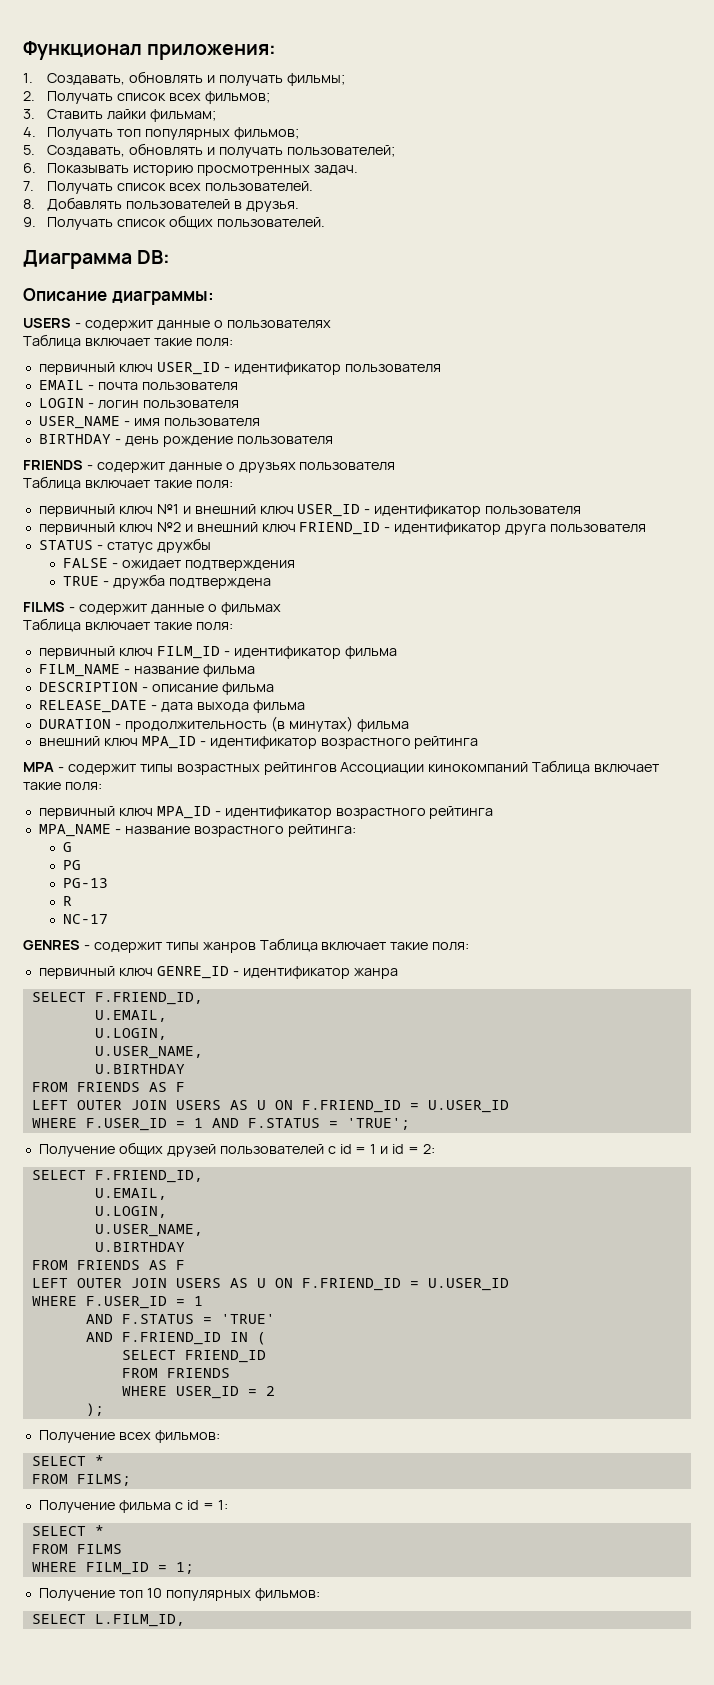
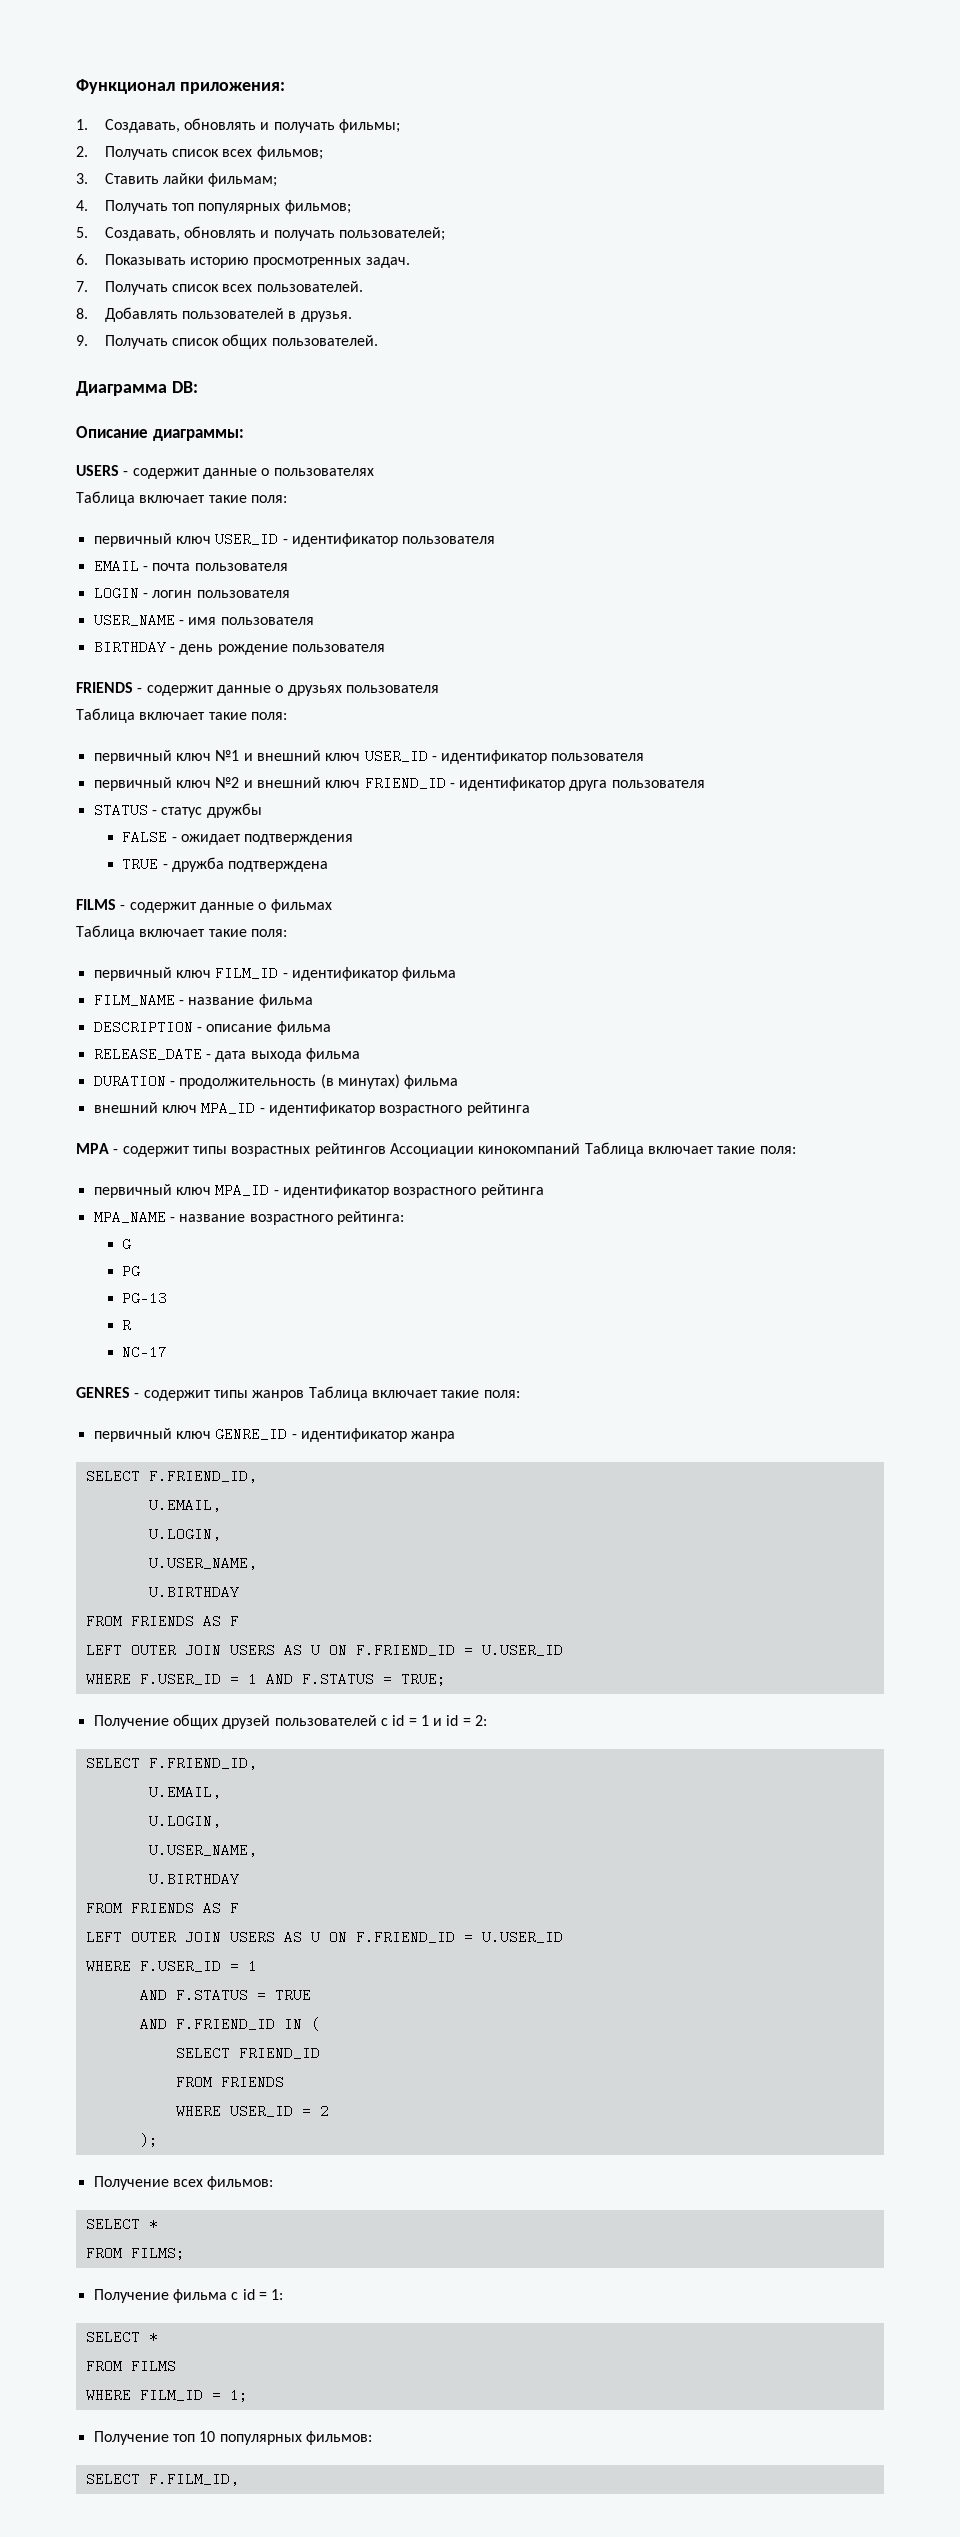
- WHERE F.USER_ID = 1 AND F.STATUS = 'TRUE';
+ WHERE F.USER_ID = 1 AND F.STATUS = TRUE;
- AND F.STATUS = 'TRUE'
+ AND F.STATUS = TRUE
- SELECT L.FILM_ID,
+ SELECT F.FILM_ID,

